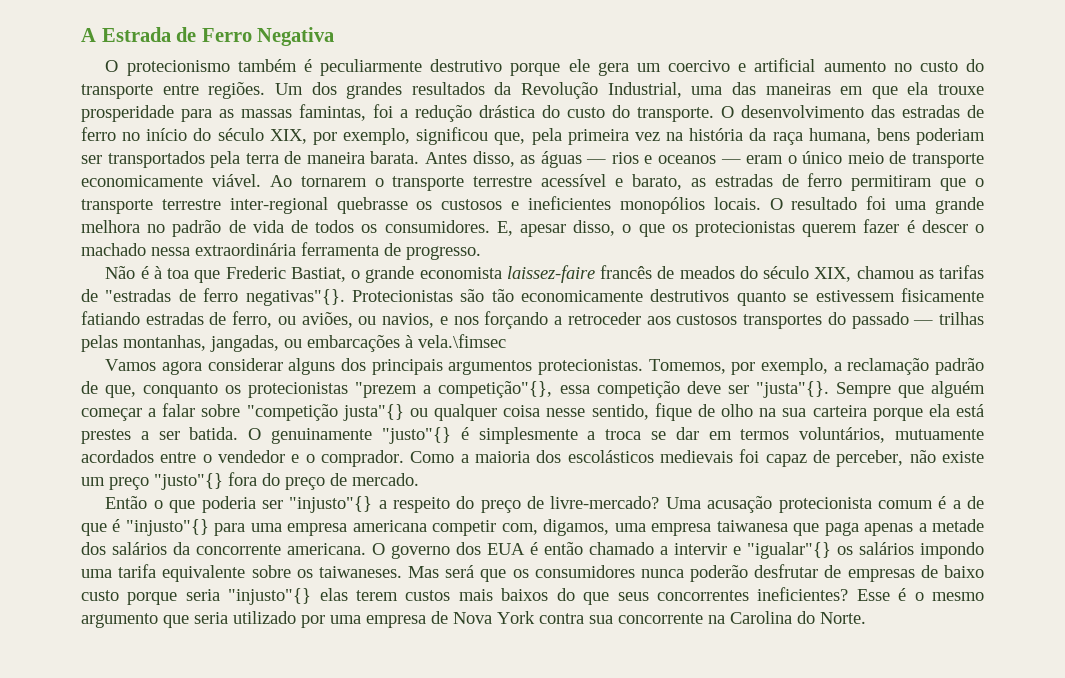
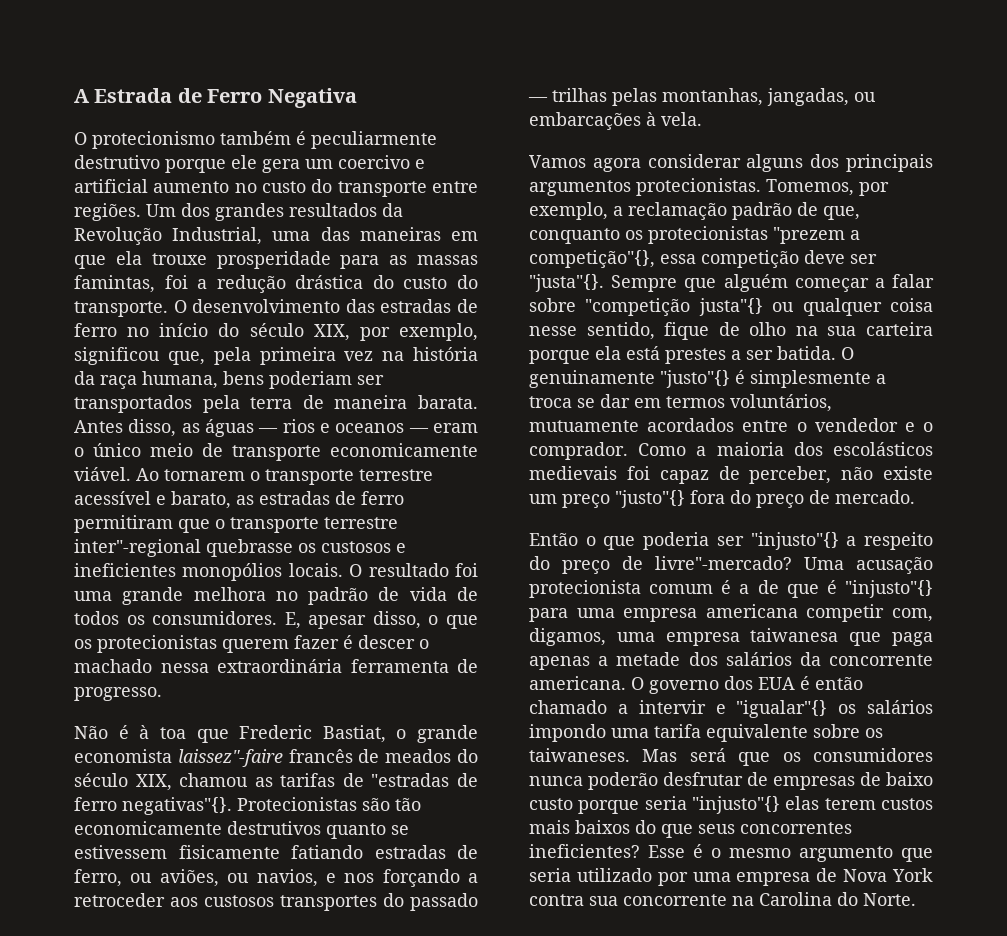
- Ao tornarem o transporte terrestre acessível e barato, as estradas de ferro permitiram que o transporte terrestre inter-regional quebrasse os custosos e ineficientes monopólios locais.
+ Ao tornarem o transporte terrestre acessível e barato, as estradas de ferro permitiram que o transporte terrestre inter"-regional quebrasse os custosos e ineficientes monopólios locais.
- Não é à toa que Frederic Bastiat, o grande economista laissez-faire francês de meados do século XIX, chamou as tarifas de "estradas de ferro negativas"{}.
+ Não é à toa que Frederic Bastiat, o grande economista laissez"-faire francês de meados do século XIX, chamou as tarifas de "estradas de ferro negativas"{}.
- Protecionistas são tão economicamente destrutivos quanto se estivessem fisicamente fatiando estradas de ferro, ou aviões, ou navios, e nos forçando a retroceder aos custosos transportes do passado — trilhas pelas montanhas, jangadas, ou embarcações à vela.\fimsec
+ Protecionistas são tão economicamente destrutivos quanto se estivessem fisicamente fatiando estradas de ferro, ou aviões, ou navios, e nos forçando a retroceder aos custosos transportes do passado — trilhas pelas montanhas, jangadas, ou embarcações à vela.
- Então o que poderia ser "injusto"{} a respeito do preço de livre-mercado?
+ Então o que poderia ser "injusto"{} a respeito do preço de livre"-mercado?

